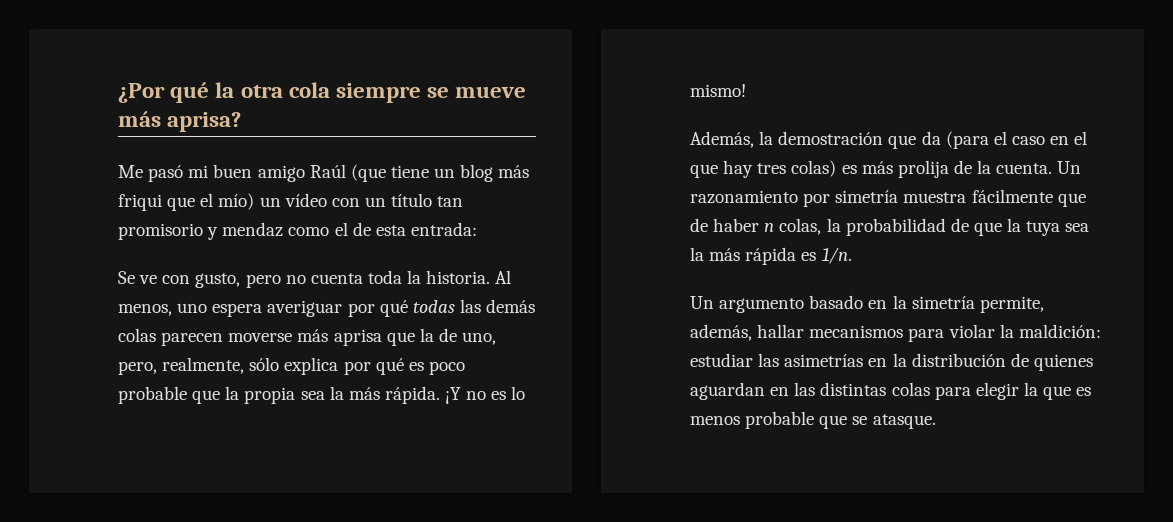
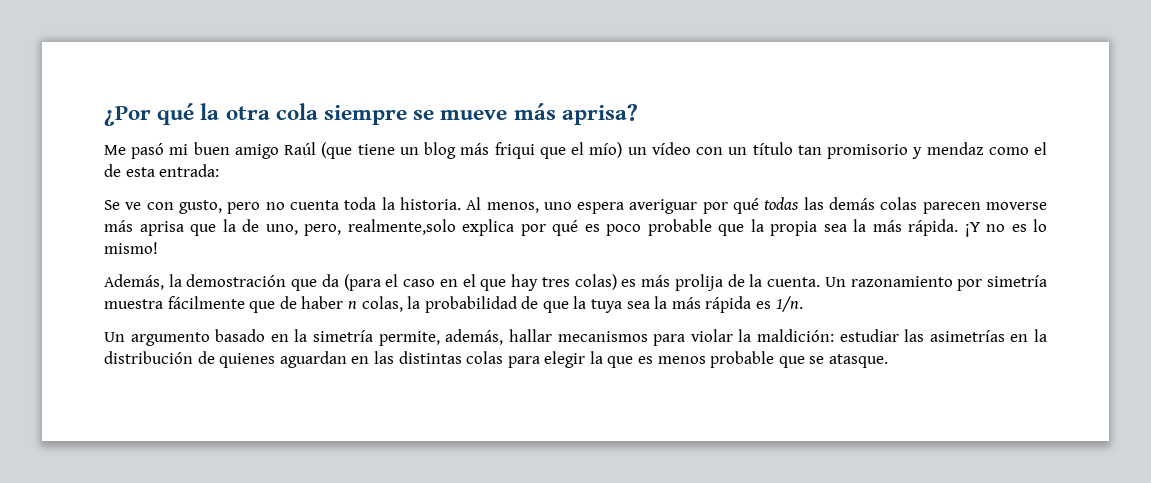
- Al menos, uno espera averiguar por qué todas las demás colas parecen moverse más aprisa que la de uno, pero, realmente, sólo explica por qué es poco probable que la propia sea la más rápida.
+ Al menos, uno espera averiguar por qué todas las demás colas parecen moverse más aprisa que la de uno, pero, realmente,solo explica por qué es poco probable que la propia sea la más rápida.

